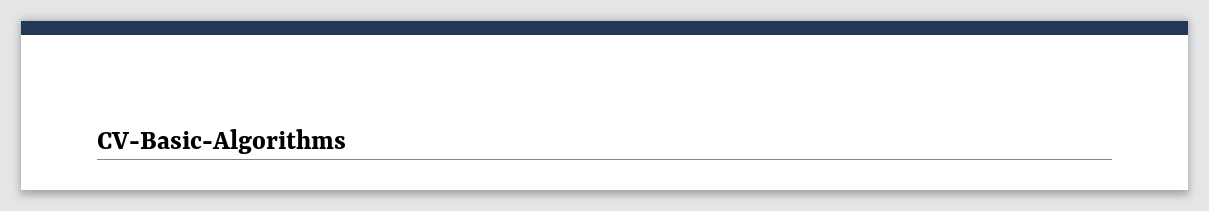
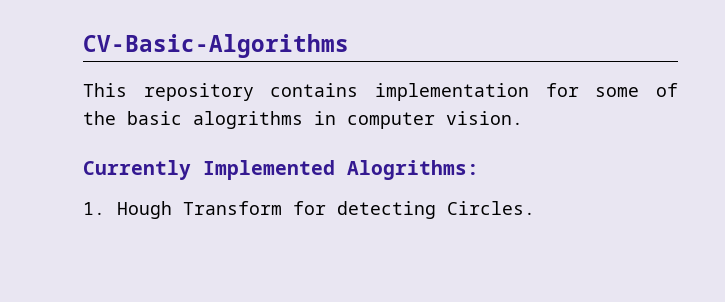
+ This repository contains implementation for some of the basic alogrithms in computer vision.
+ Currently Implemented Alogrithms:
+ 1. Hough Transform for detecting Circles.

